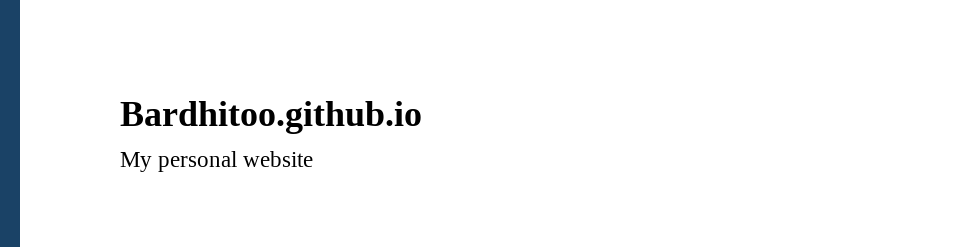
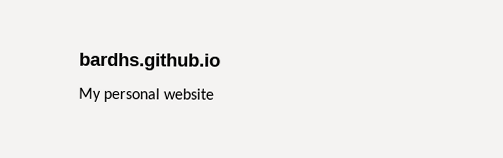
- Bardhitoo.github.io
+ bardhs.github.io

